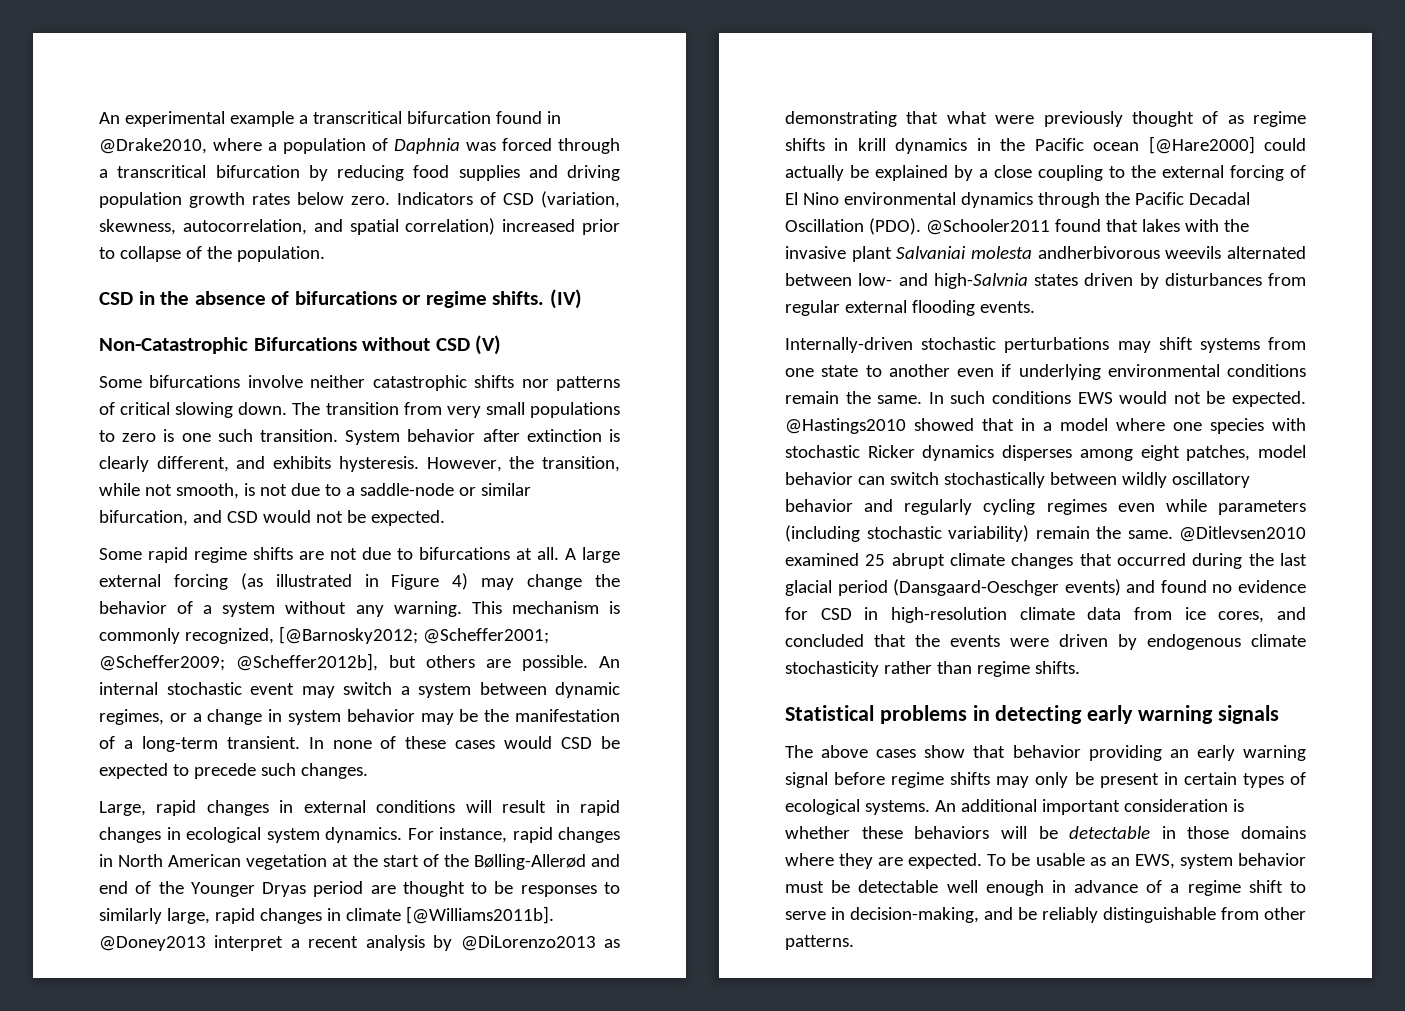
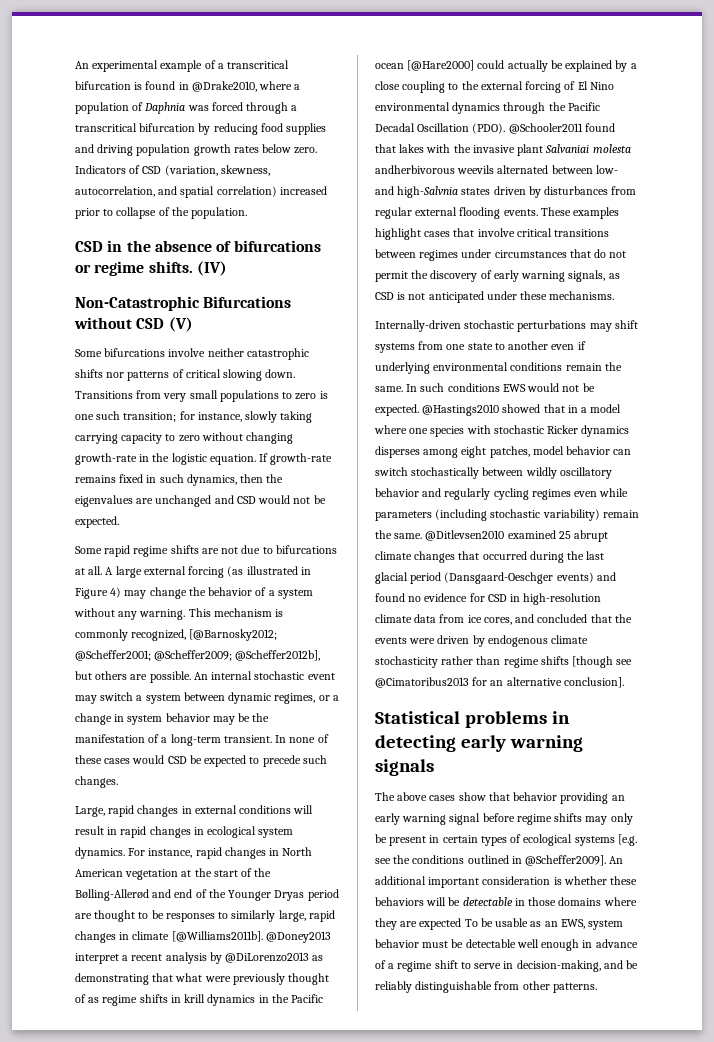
- An experimental example a transcritical bifurcation found in @Drake2010, where a population of Daphnia was forced through a transcritical bifurcation by reducing food supplies and driving population growth rates below zero.
+ An experimental example of a transcritical bifurcation is found in @Drake2010, where a population of Daphnia was forced through a transcritical bifurcation by reducing food supplies and driving population growth rates below zero.
- The transition from very small populations to zero is one such transition. System behavior after extinction is clearly different, and exhibits hysteresis. However, the transition, while not smooth, is not due to a saddle-node or similar bifurcation, and CSD would not be expected.
+ Transitions from very small populations to zero is one such transition; for instance, slowly taking carrying capacity to zero without changing growth-rate in the logistic equation. If growth-rate remains fixed in such dynamics, then the eigenvalues are unchanged and CSD would not be expected.
+ These examples highlight cases that involve critical transitions between regimes under circumstances that do not permit the discovery of early warning signals, as CSD is not anticipated under these mechanisms.
- @Ditlevsen2010 examined 25 abrupt climate changes that occurred during the last glacial period (Dansgaard-Oeschger events) and found no evidence for CSD in high-resolution climate data from ice cores, and concluded that the events were driven by endogenous climate stochasticity rather than regime shifts.
+ @Ditlevsen2010 examined 25 abrupt climate changes that occurred during the last glacial period (Dansgaard-Oeschger events) and found no evidence for CSD in high-resolution climate data from ice cores, and concluded that the events were driven by endogenous climate stochasticity rather than regime shifts [though see @Cimatoribus2013 for an alternative conclusion].
- The above cases show that behavior providing an early warning signal before regime shifts may only be present in certain types of ecological systems.
+ The above cases show that behavior providing an early warning signal before regime shifts may only be present in certain types of ecological systems [e.g. see the conditions outlined in @Scheffer2009].
- An additional important consideration is whether these behaviors will be detectable in those domains where they are expected. To be usable as an EWS, system behavior must be detectable well enough in advance of a regime shift to serve in decision-making, and be reliably distinguishable from other patterns.
+ An additional important consideration is whether these behaviors will be detectable in those domains where they are expected To be usable as an EWS, system behavior must be detectable well enough in advance of a regime shift to serve in decision-making, and be reliably distinguishable from other patterns.

